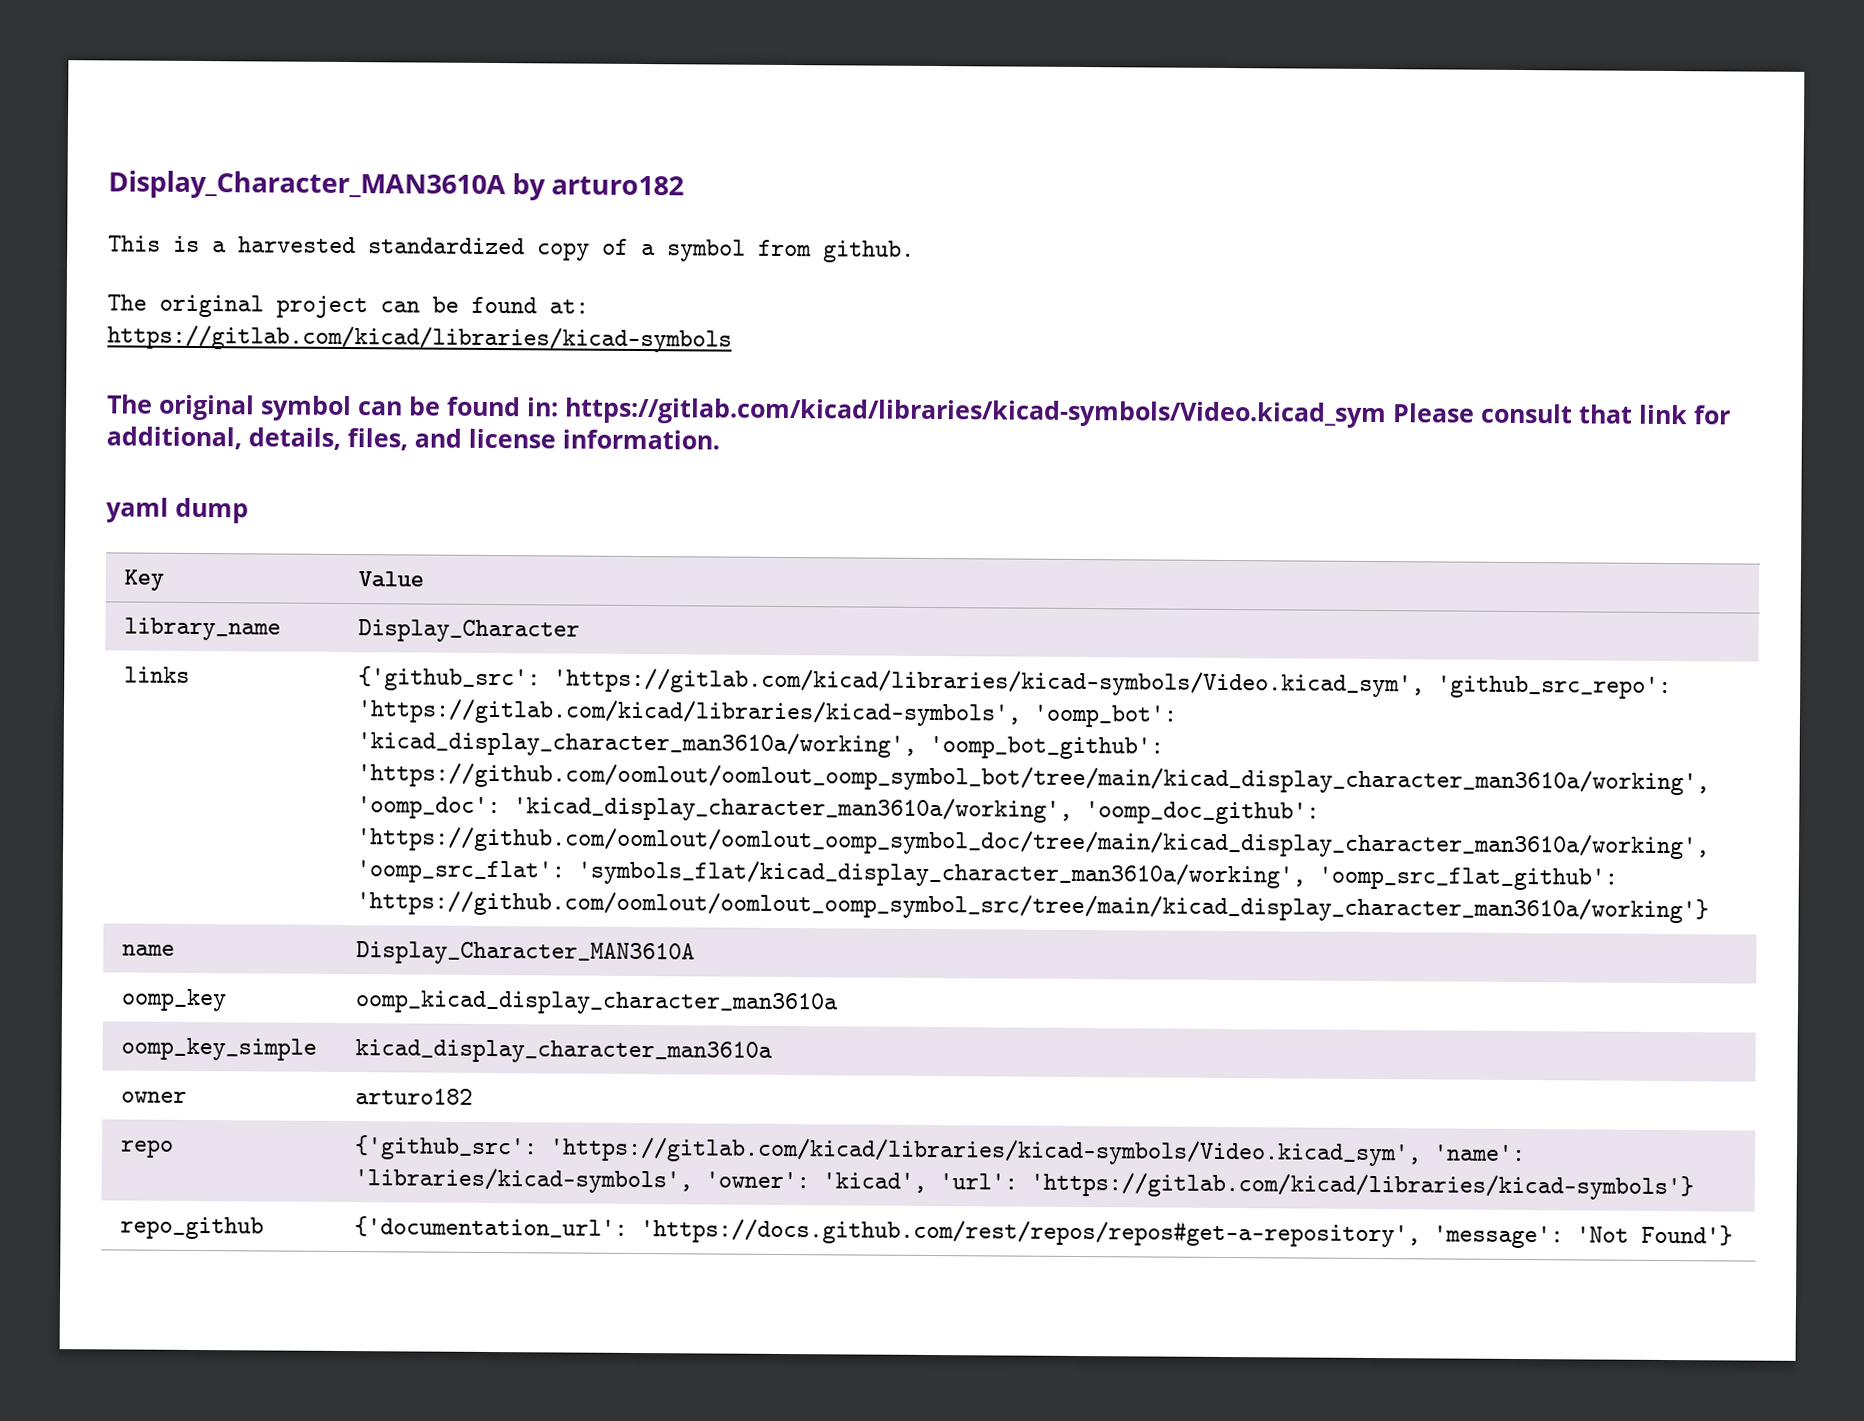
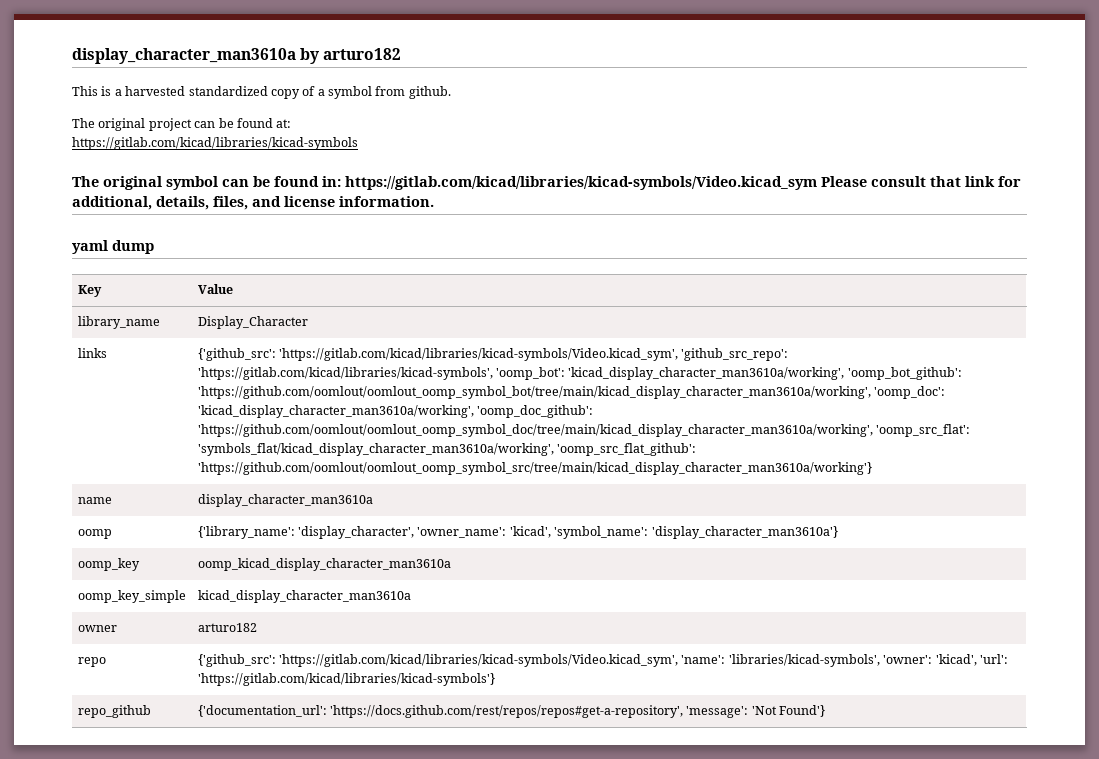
- Display_Character_MAN3610A by arturo182
+ display_character_man3610a by arturo182
- name | Display_Character_MAN3610A
+ name | display_character_man3610a
+ oomp | {'library_name': 'display_character', 'owner_name': 'kicad', 'symbol_name': 'display_character_man3610a'}

